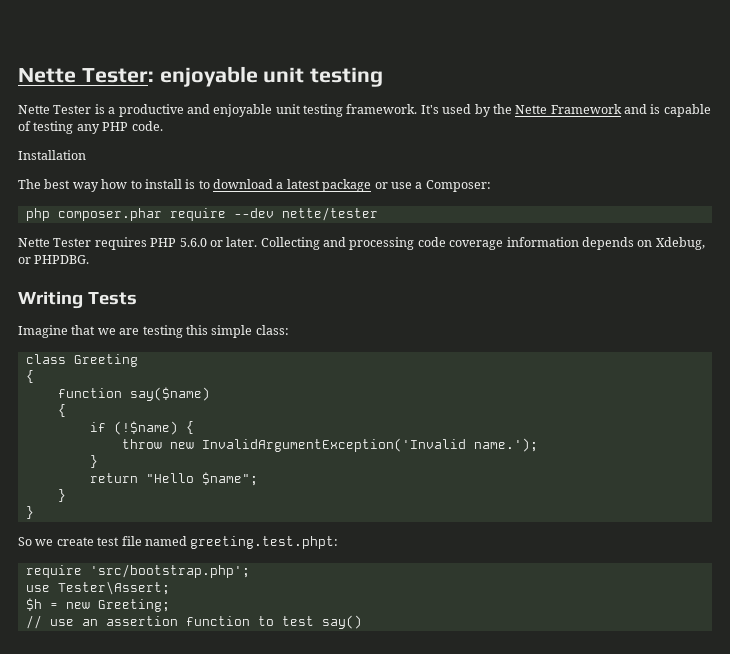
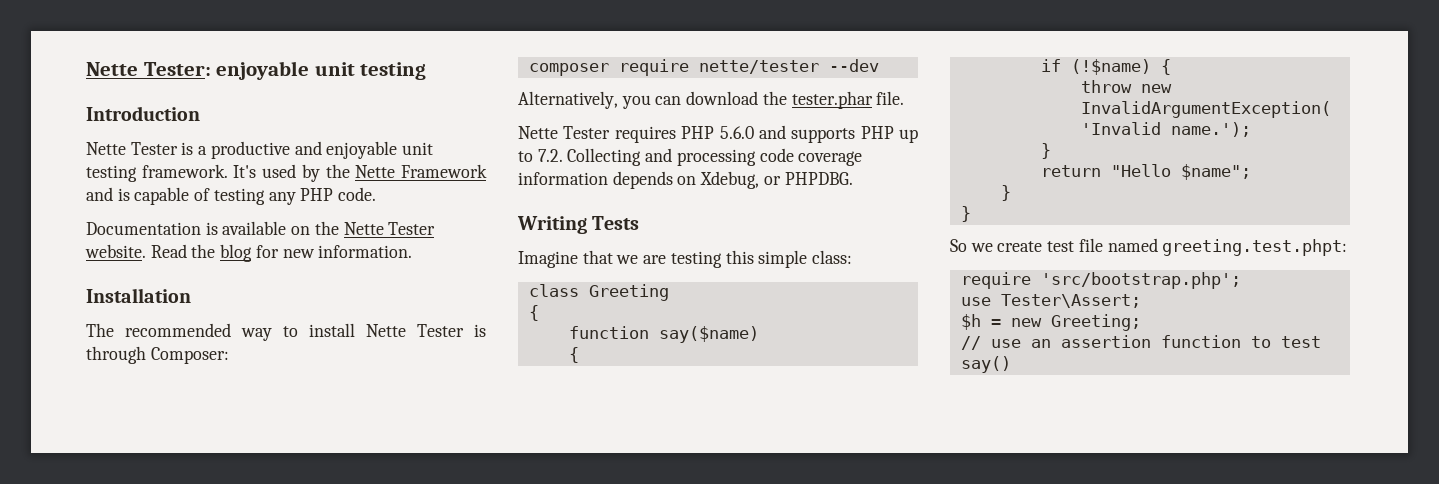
+ Introduction
+ Documentation is available on the Nette Tester website. Read the blog for new information.
  Installation
- The best way how to install is to download a latest package or use a Composer:
- php composer.phar require --dev nette/tester
+ The recommended way to install Nette Tester is through Composer:
+ composer require nette/tester --dev
+ Alternatively, you can download the tester.phar file.
- Nette Tester requires PHP 5.6.0 or later. Collecting and processing code coverage information depends on Xdebug, or PHPDBG.
+ Nette Tester requires PHP 5.6.0 and supports PHP up to 7.2. Collecting and processing code coverage information depends on Xdebug, or PHPDBG.

